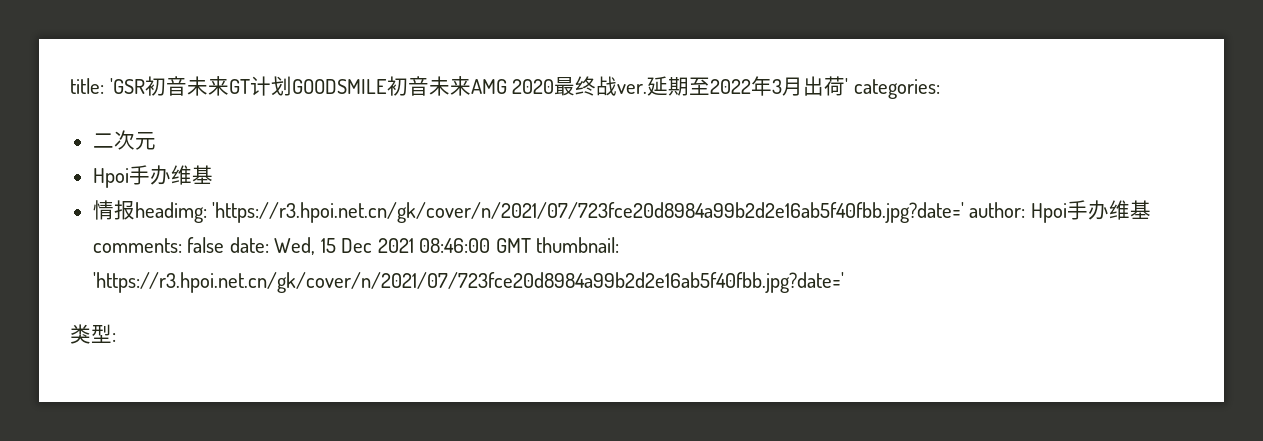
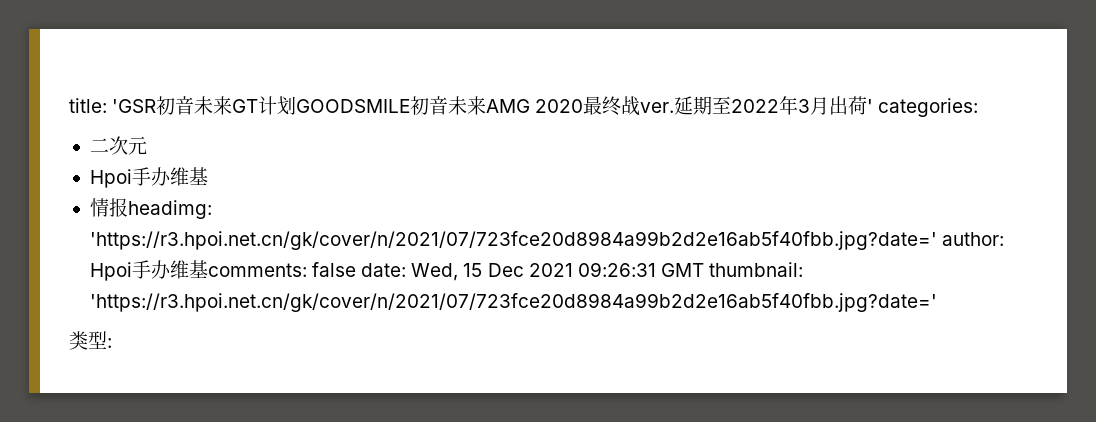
- 情报headimg: 'https://r3.hpoi.net.cn/gk/cover/n/2021/07/723fce20d8984a99b2d2e16ab5f40fbb.jpg?date=' author: Hpoi手办维基comments: false date: Wed, 15 Dec 2021 08:46:00 GMT thumbnail: 'https://r3.hpoi.net.cn/gk/cover/n/2021/07/723fce20d8984a99b2d2e16ab5f40fbb.jpg?date='
+ 情报headimg: 'https://r3.hpoi.net.cn/gk/cover/n/2021/07/723fce20d8984a99b2d2e16ab5f40fbb.jpg?date=' author: Hpoi手办维基comments: false date: Wed, 15 Dec 2021 09:26:31 GMT thumbnail: 'https://r3.hpoi.net.cn/gk/cover/n/2021/07/723fce20d8984a99b2d2e16ab5f40fbb.jpg?date='

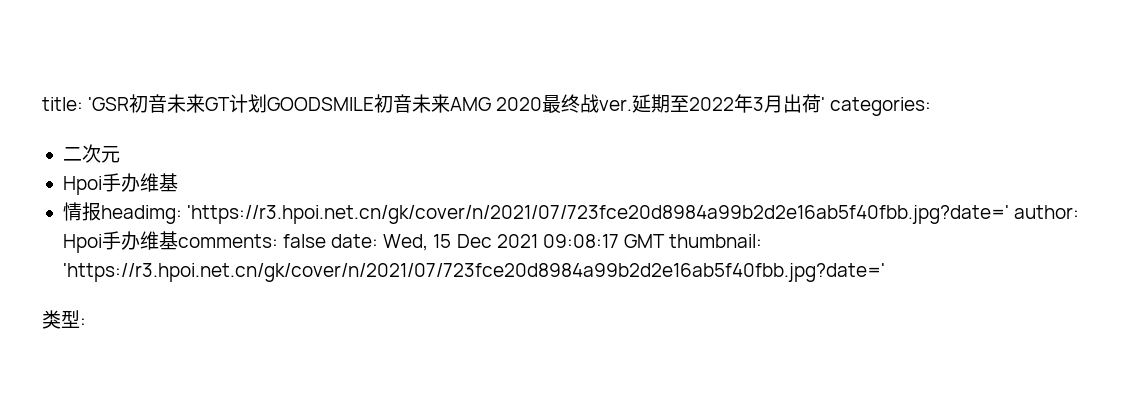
- 情报headimg: 'https://r3.hpoi.net.cn/gk/cover/n/2021/07/723fce20d8984a99b2d2e16ab5f40fbb.jpg?date=' author: Hpoi手办维基comments: false date: Wed, 15 Dec 2021 09:26:31 GMT thumbnail: 'https://r3.hpoi.net.cn/gk/cover/n/2021/07/723fce20d8984a99b2d2e16ab5f40fbb.jpg?date='
+ 情报headimg: 'https://r3.hpoi.net.cn/gk/cover/n/2021/07/723fce20d8984a99b2d2e16ab5f40fbb.jpg?date=' author: Hpoi手办维基comments: false date: Wed, 15 Dec 2021 09:08:17 GMT thumbnail: 'https://r3.hpoi.net.cn/gk/cover/n/2021/07/723fce20d8984a99b2d2e16ab5f40fbb.jpg?date='

